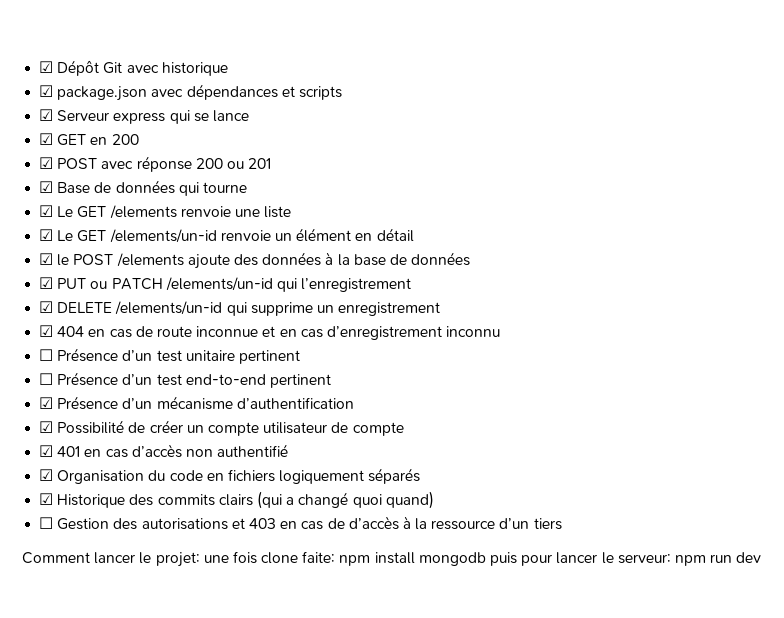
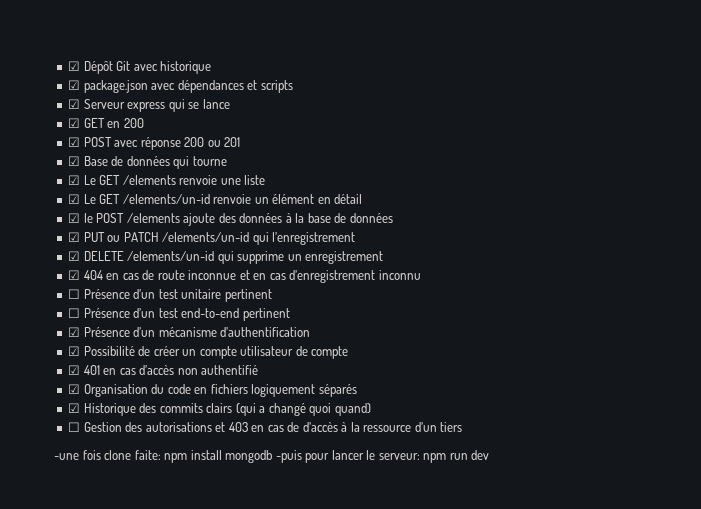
- Comment lancer le projet: une fois clone faite: npm install mongodb puis pour lancer le serveur: npm run dev
+ -une fois clone faite: npm install mongodb -puis pour lancer le serveur: npm run dev

